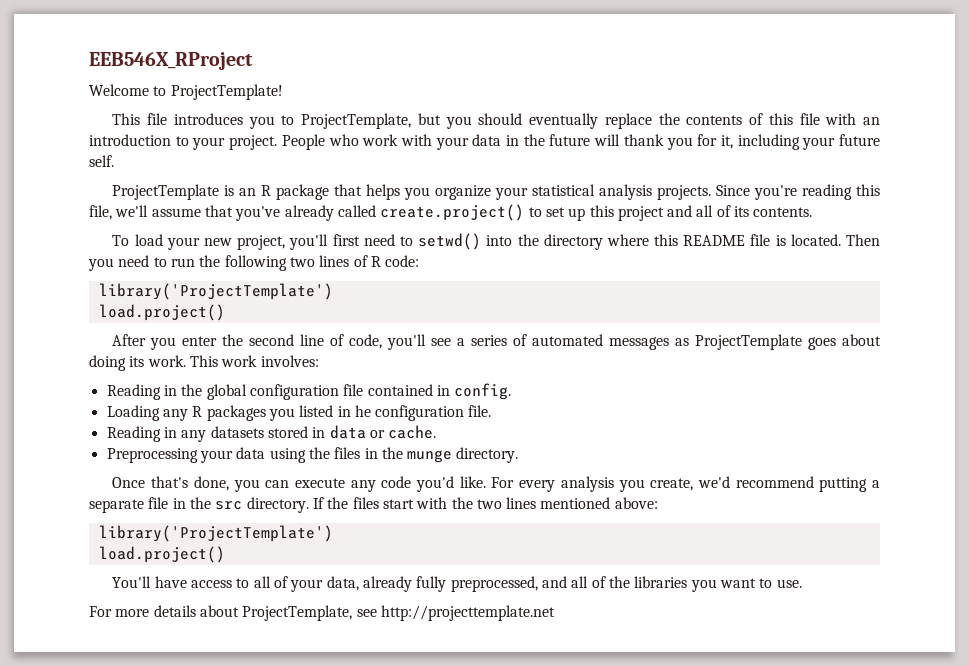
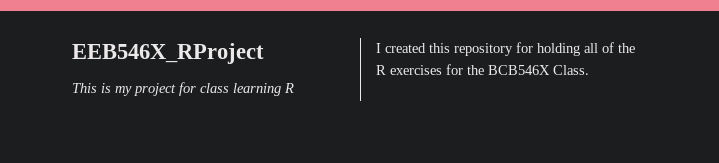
- Welcome to ProjectTemplate!
- This file introduces you to ProjectTemplate, but you should eventually replace the contents of this file with an introduction to your project. People who work with your data in the future will thank you for it, including your future self.
- ProjectTemplate is an R package that helps you organize your statistical analysis projects. Since you're reading this file, we'll assume that you've already called create.project() to set up this project and all of its contents.
- To load your new project, you'll first need to setwd() into the directory where this README file is located. Then you need to run the following two lines of R code:
- library('ProjectTemplate')
- load.project()
- After you enter the second line of code, you'll see a series of automated messages as ProjectTemplate goes about doing its work. This work involves:
- Reading in the global configuration file contained in config.
- Loading any R packages you listed in he configuration file.
- Reading in any datasets stored in data or cache.
- Preprocessing your data using the files in the munge directory.
- Once that's done, you can execute any code you'd like. For every analysis you create, we'd recommend putting a separate file in the src directory. If the files start with the two lines mentioned above:
- library('ProjectTemplate')
- load.project()
- You'll have access to all of your data, already fully preprocessed, and all of the libraries you want to use.
- For more details about ProjectTemplate, see http://projecttemplate.net
+ This is my project for class learning R
+ I created this repository for holding all of the R exercises for the BCB546X Class.

